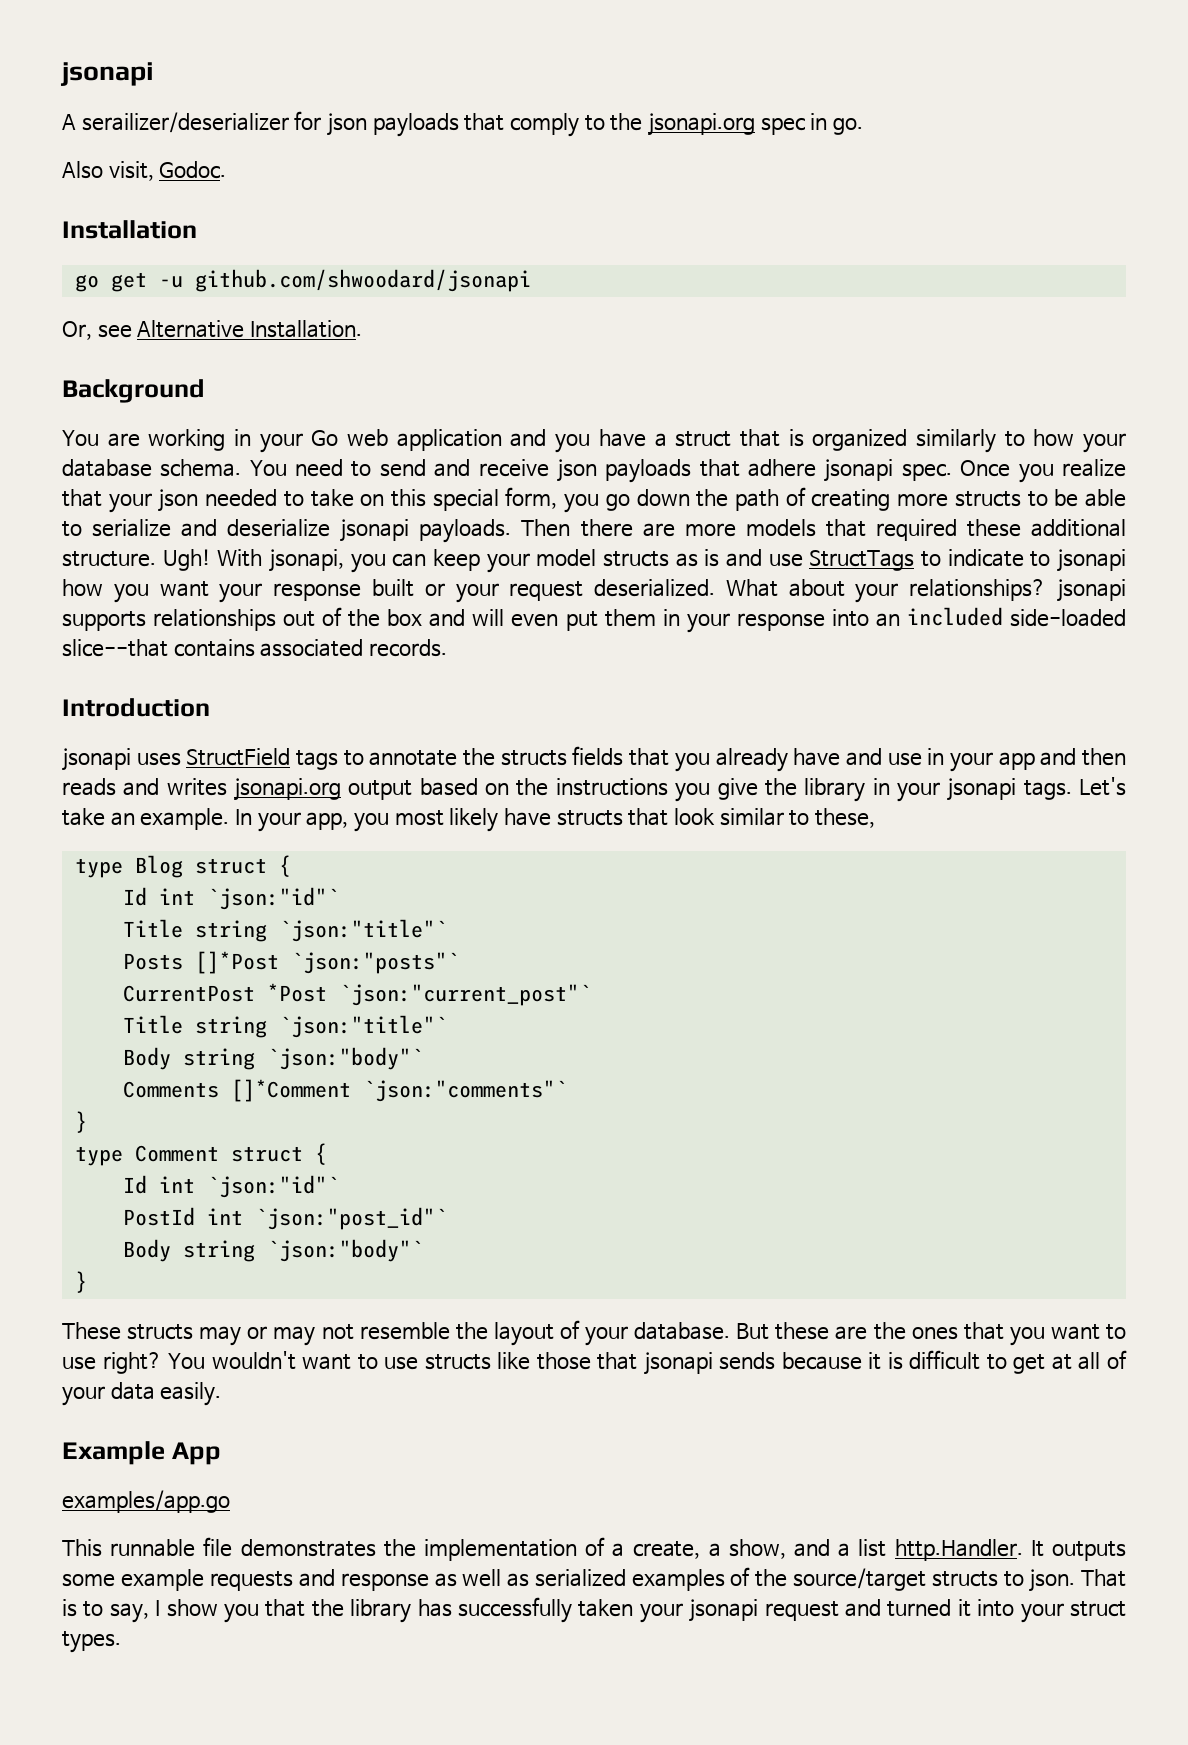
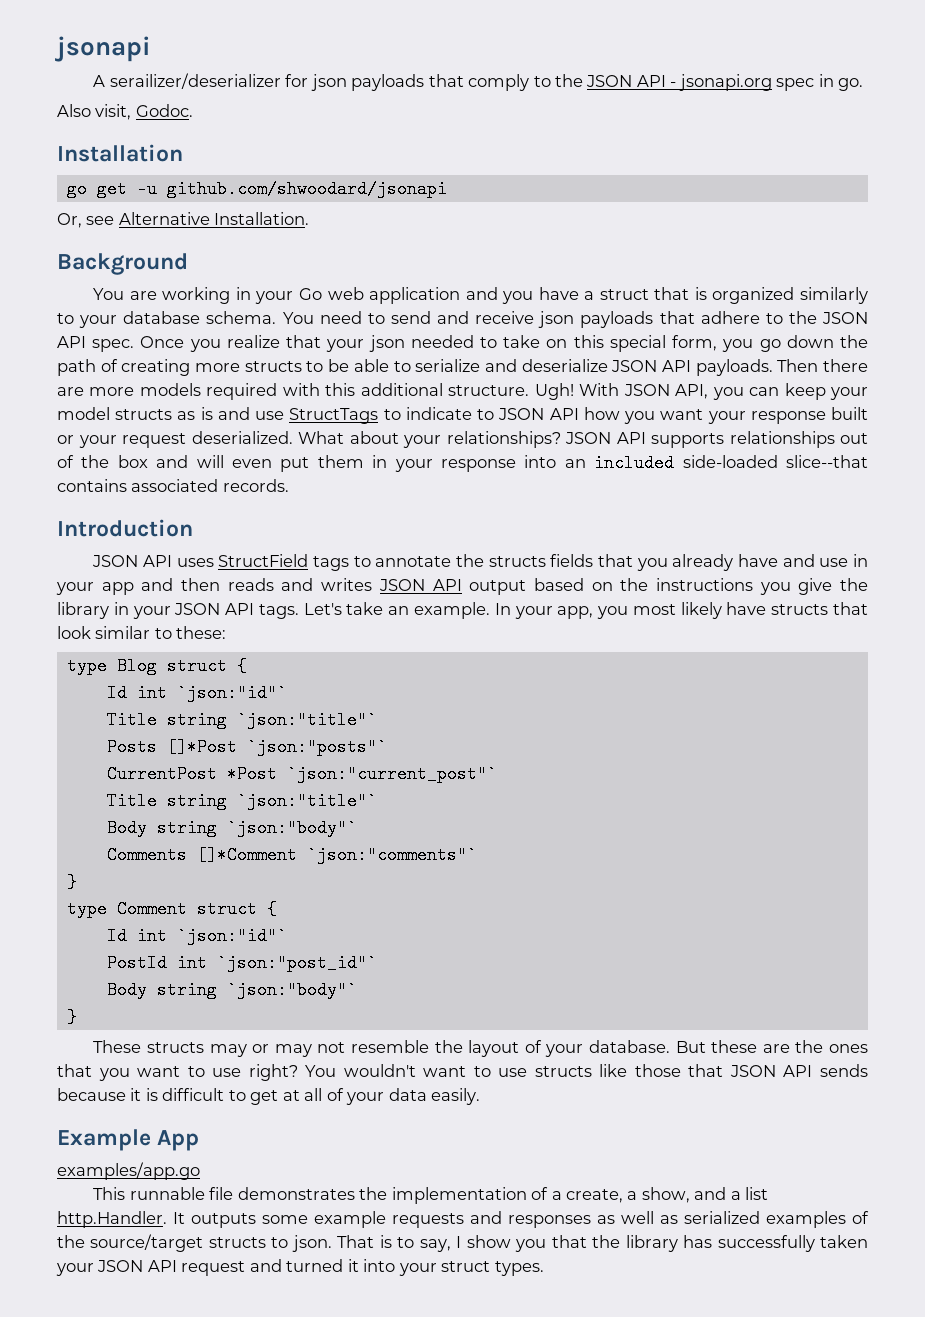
- A serailizer/deserializer for json payloads that comply to the jsonapi.org spec in go.
+ A serailizer/deserializer for json payloads that comply to the JSON API - jsonapi.org spec in go.
- You are working in your Go web application and you have a struct that is organized similarly to how your database schema.
+ You are working in your Go web application and you have a struct that is organized similarly to your database schema.
- You need to send and receive json payloads that adhere jsonapi spec.
+ You need to send and receive json payloads that adhere to the JSON API spec.
- Once you realize that your json needed to take on this special form, you go down the path of creating more structs to be able to serialize and deserialize jsonapi payloads.
+ Once you realize that your json needed to take on this special form, you go down the path of creating more structs to be able to serialize and deserialize JSON API payloads.
- Then there are more models that required these additional structure.
+ Then there are more models required with this additional structure.
- With jsonapi, you can keep your model structs as is and use StructTags to indicate to jsonapi how you want your response built or your request deserialized.
+ With JSON API, you can keep your model structs as is and use StructTags to indicate to JSON API how you want your response built or your request deserialized.
- What about your relationships? jsonapi supports relationships out of the box and will even put them in your response into an included side-loaded slice--that contains associated records.
+ What about your relationships? JSON API supports relationships out of the box and will even put them in your response into an included side-loaded slice--that contains associated records.
- jsonapi uses StructField tags to annotate the structs fields that you already have and use in your app and then reads and writes jsonapi.org output based on the instructions you give the library in your jsonapi tags.
+ JSON API uses StructField tags to annotate the structs fields that you already have and use in your app and then reads and writes JSON API output based on the instructions you give the library in your JSON API tags.
- In your app, you most likely have structs that look similar to these,
+ In your app, you most likely have structs that look similar to these:
- You wouldn't want to use structs like those that jsonapi sends because it is difficult to get at all of your data easily.
+ You wouldn't want to use structs like those that JSON API sends because it is difficult to get at all of your data easily.
- This runnable file demonstrates the implementation of a create, a show, and a list http.Handler. It outputs some example requests and response as well as serialized examples of the source/target structs to json.
+ This runnable file demonstrates the implementation of a create, a show, and a list http.Handler. It outputs some example requests and responses as well as serialized examples of the source/target structs to json.
- That is to say, I show you that the library has successfully taken your jsonapi request and turned it into your struct types.
+ That is to say, I show you that the library has successfully taken your JSON API request and turned it into your struct types.

